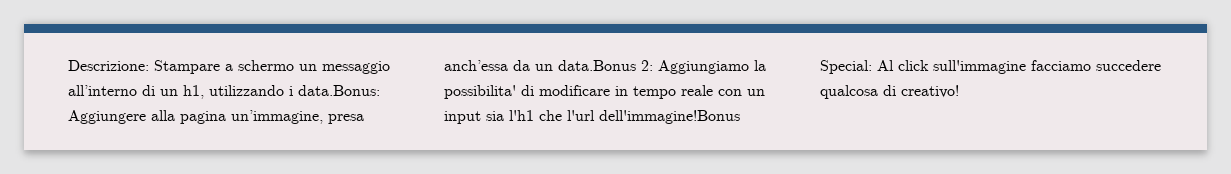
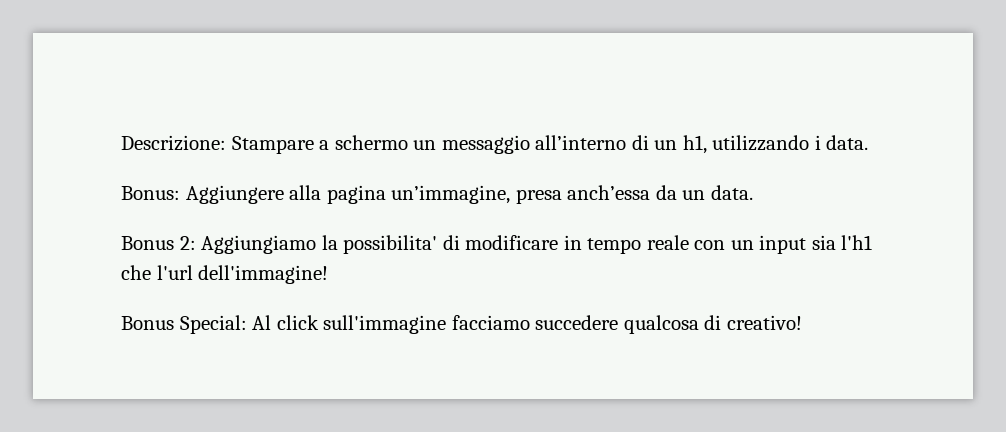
- Descrizione: Stampare a schermo un messaggio all’interno di un h1, utilizzando i data.Bonus: Aggiungere alla pagina un’immagine, presa anch’essa da un data.Bonus 2: Aggiungiamo la possibilita' di modificare in tempo reale con un input sia l'h1 che l'url dell'immagine!Bonus Special: Al click sull'immagine facciamo succedere qualcosa di creativo!
+ Descrizione: Stampare a schermo un messaggio all’interno di un h1, utilizzando i data.
+ Bonus: Aggiungere alla pagina un’immagine, presa anch’essa da un data.
+ Bonus 2: Aggiungiamo la possibilita' di modificare in tempo reale con un input sia l'h1 che l'url dell'immagine!
+ Bonus Special: Al click sull'immagine facciamo succedere qualcosa di creativo!

